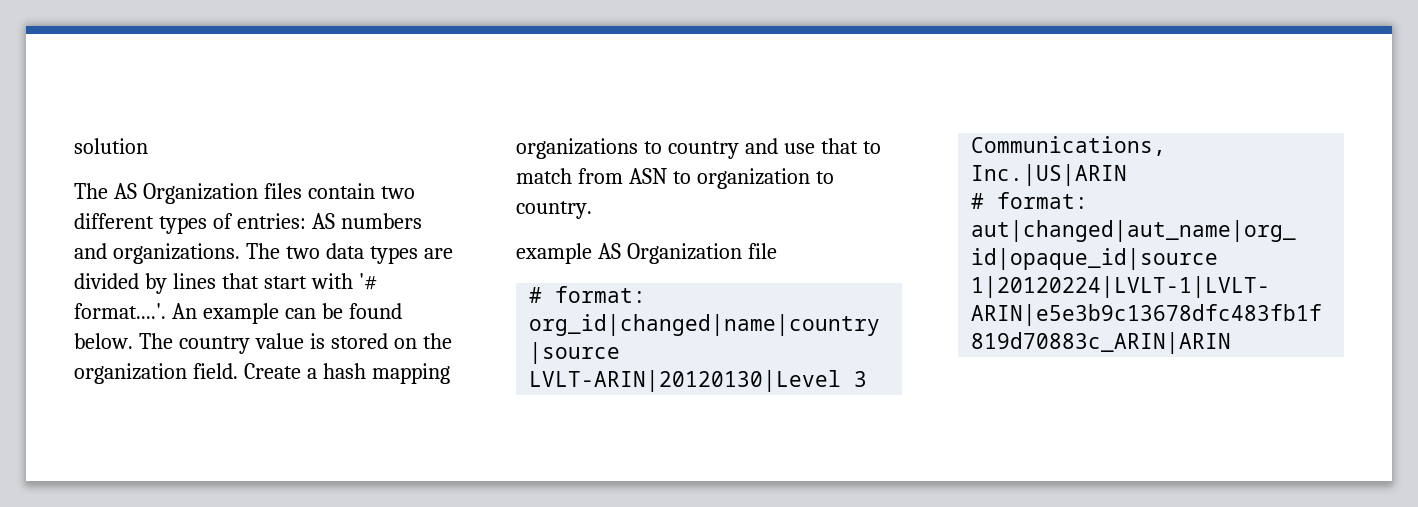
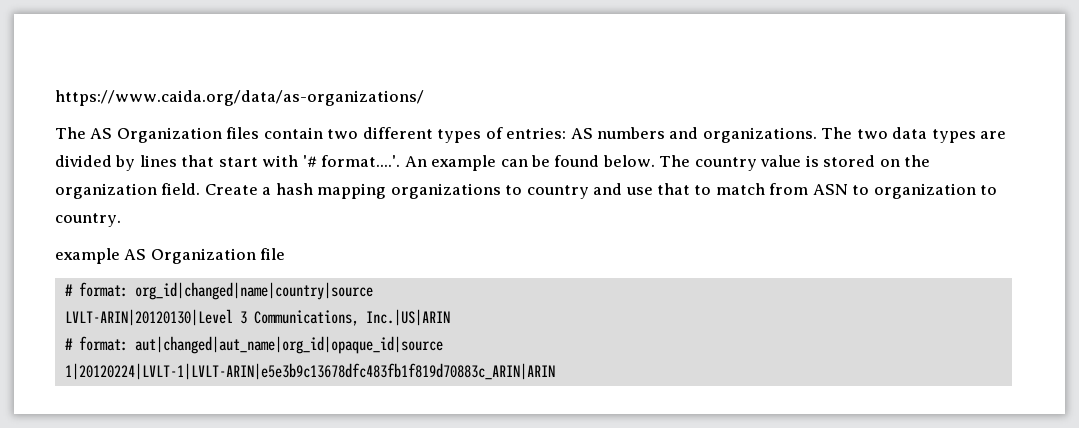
- solution
+ https://www.caida.org/data/as-organizations/

